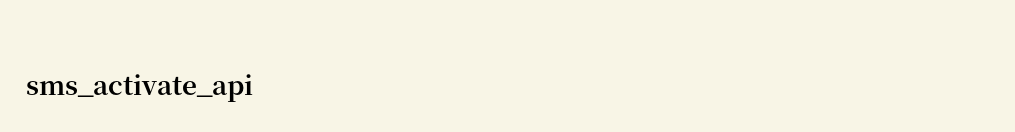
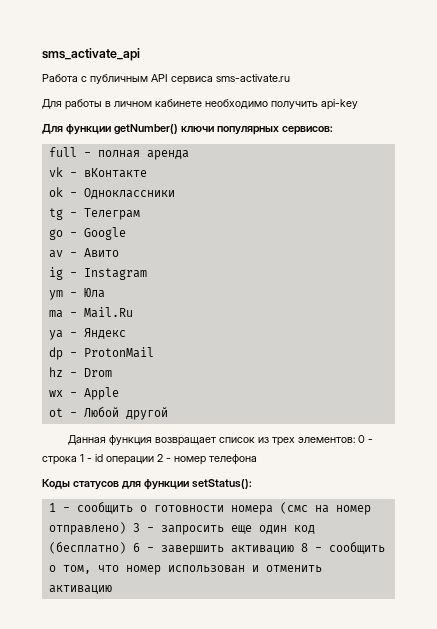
+ Работа с публичным API сервиса sms-activate.ru
+ Для работы в личном кабинете необходимо получить api-key
+ Для функции getNumber() ключи популярных сервисов:
+ full - полная аренда
+ vk - вКонтакте
+ ok - Одноклассники
+ tg - Телеграм
+ go - Google
+ av - Авито
+ ig - Instagram
+ ym - Юла
+ ma - Mail.Ru
+ ya - Яндекс
+ dp - ProtonMail
+ hz - Drom
+ wx - Apple
+ ot - Любой другой
+ Данная функция возвращает список из трех элементов: 0 - строка 1 - id операции 2 - номер телефона
+ Коды статусов для функции setStatus():
+ 1 - сообщить о готовности номера (смс на номер отправлено) 3 - запросить еще один код (бесплатно) 6 - завершить активацию 8 - сообщить о том, что номер использован и отменить активацию

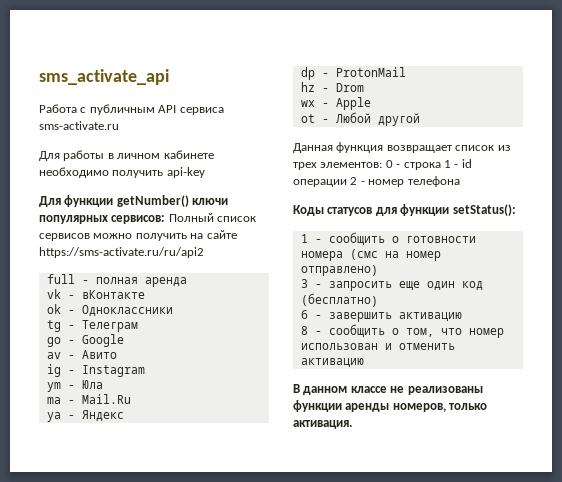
- Для функции getNumber() ключи популярных сервисов:
+ Для функции getNumber() ключи популярных сервисов: Полный список сервисов можно получить на сайте https://sms-activate.ru/ru/api2
- 1 - сообщить о готовности номера (смс на номер отправлено) 3 - запросить еще один код (бесплатно) 6 - завершить активацию 8 - сообщить о том, что номер использован и отменить активацию
+ 1 - сообщить о готовности номера (смс на номер отправлено)
+ 3 - запросить еще один код (бесплатно)
+ 6 - завершить активацию
+ 8 - сообщить о том, что номер использован и отменить активацию
+ В данном классе не реализованы функции аренды номеров, только активация.

